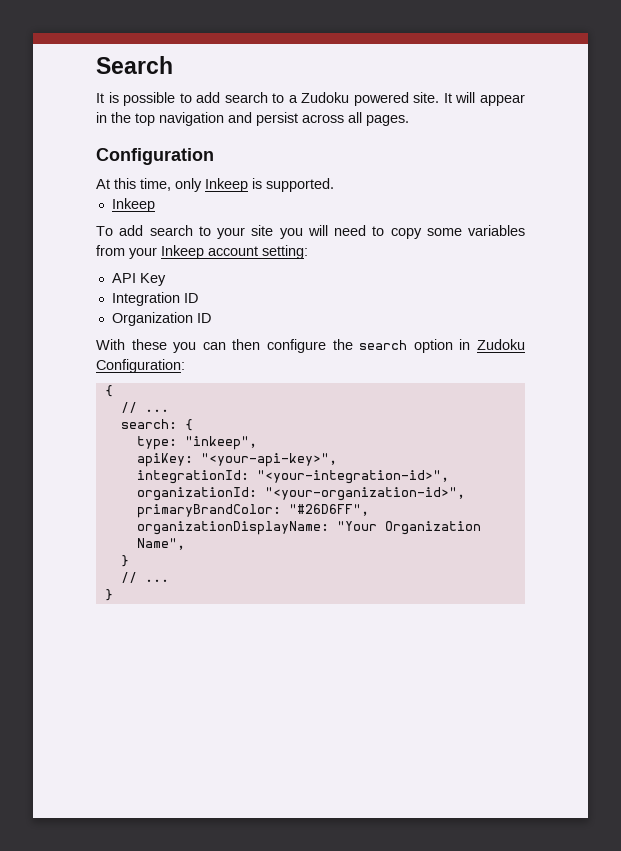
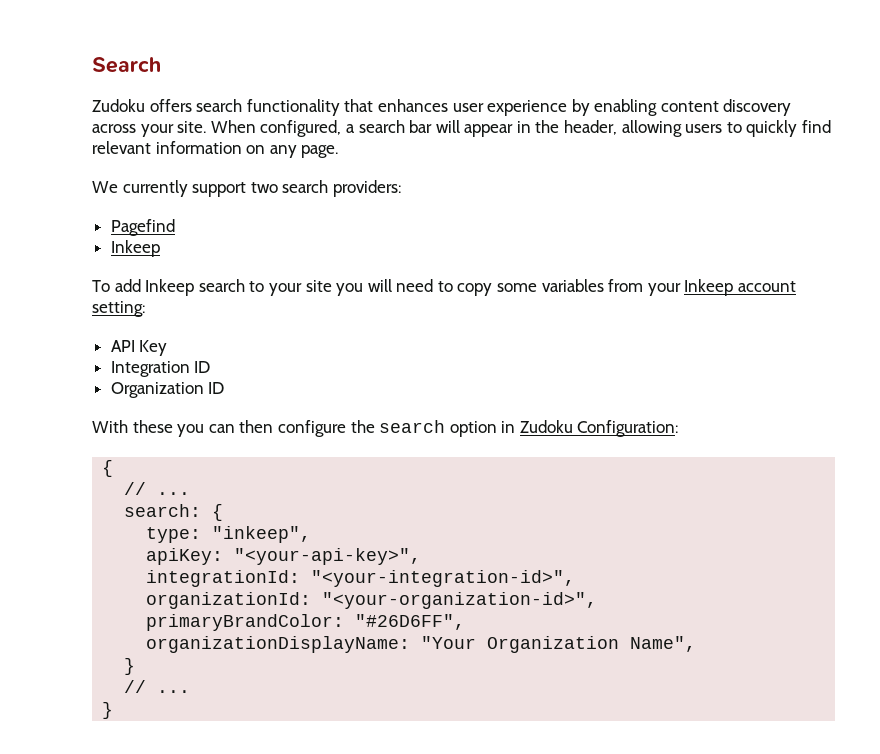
- It is possible to add search to a Zudoku powered site. It will appear in the top navigation and persist across all pages.
- Configuration
- At this time, only Inkeep is supported.
+ Zudoku offers search functionality that enhances user experience by enabling content discovery across your site. When configured, a search bar will appear in the header, allowing users to quickly find relevant information on any page.
+ We currently support two search providers:
+ Pagefind
- To add search to your site you will need to copy some variables from your Inkeep account setting:
+ To add Inkeep search to your site you will need to copy some variables from your Inkeep account setting:

